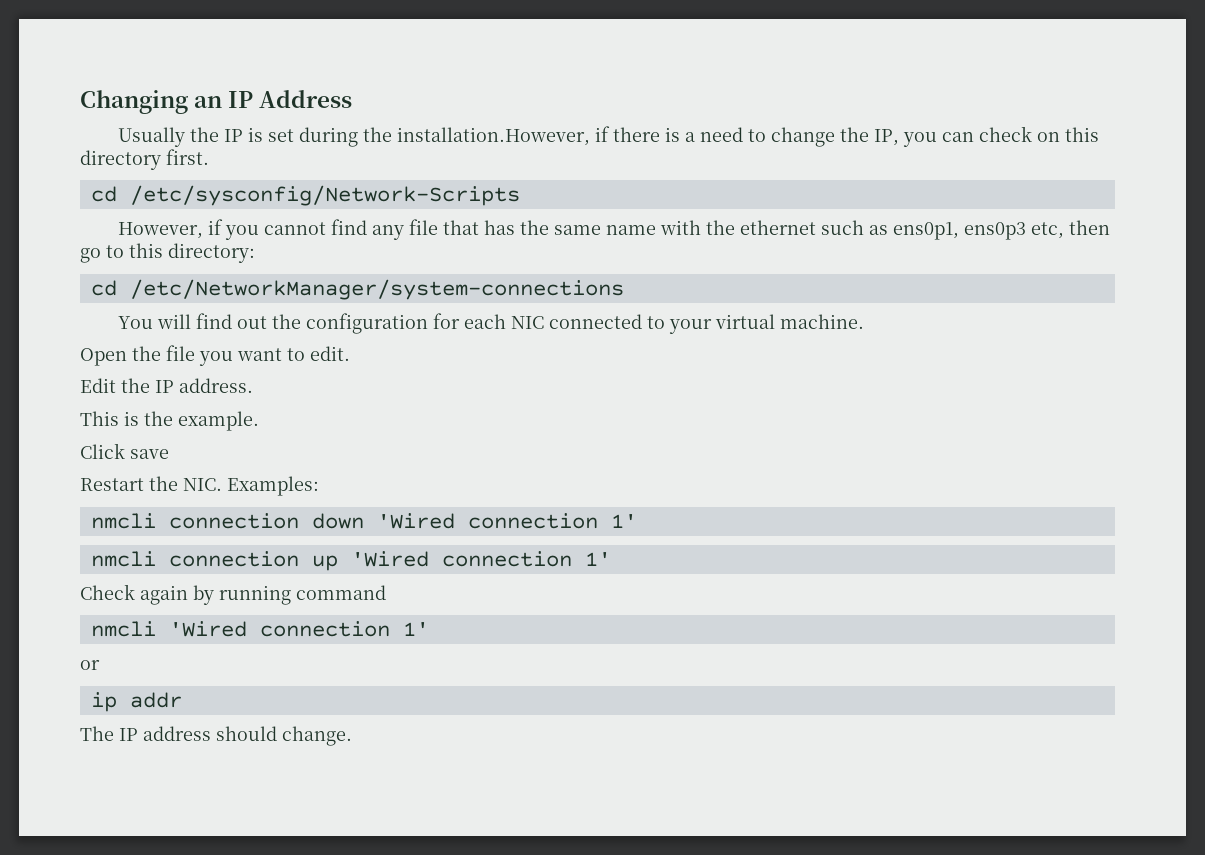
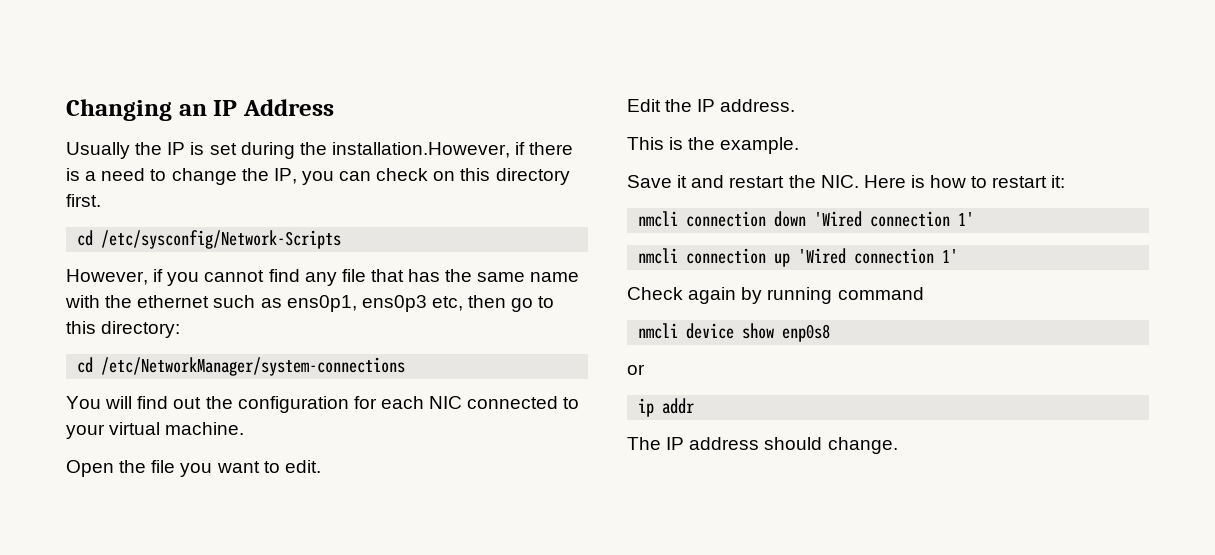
- Click save
- Restart the NIC. Examples:
+ Save it and restart the NIC. Here is how to restart it:
- nmcli 'Wired connection 1'
+ nmcli device show enp0s8

